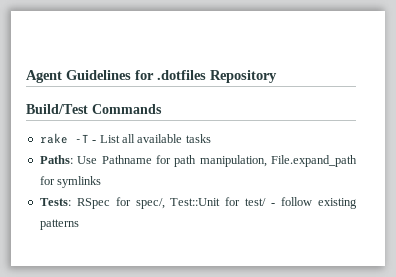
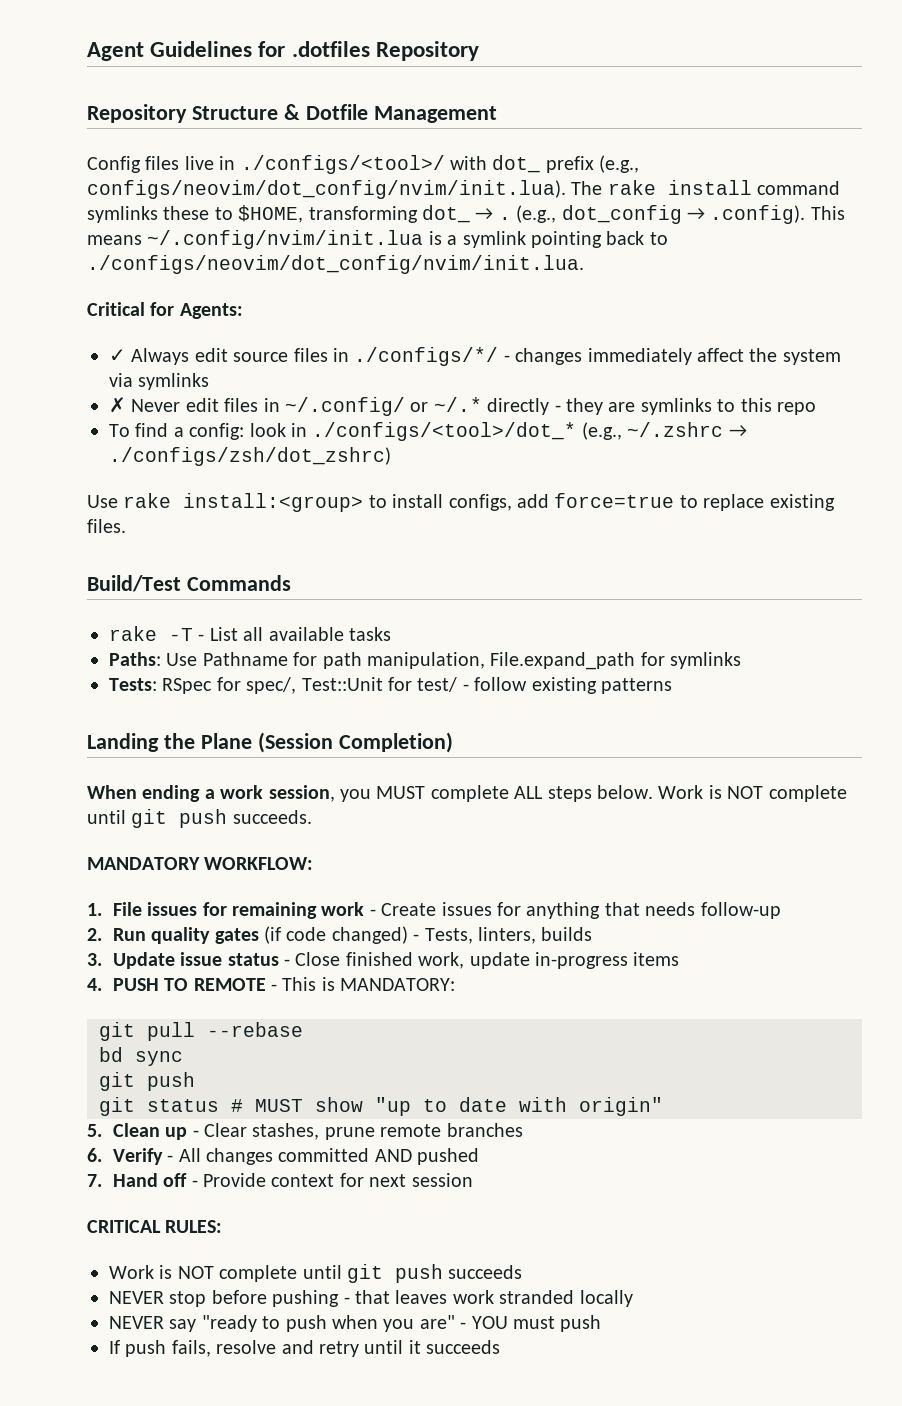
+ Repository Structure & Dotfile Management
+ Config files live in ./configs/<tool>/ with dot_ prefix (e.g., configs/neovim/dot_config/nvim/init.lua). The rake install command symlinks these to $HOME, transforming dot_ → . (e.g., dot_config → .config). This means ~/.config/nvim/init.lua is a symlink pointing back to ./configs/neovim/dot_config/nvim/init.lua.
+ Critical for Agents:
+ ✓ Always edit source files in ./configs/*/ - changes immediately affect the system via symlinks
+ ✗ Never edit files in ~/.config/ or ~/.* directly - they are symlinks to this repo
+ To find a config: look in ./configs/<tool>/dot_* (e.g., ~/.zshrc → ./configs/zsh/dot_zshrc)
+ Use rake install:<group> to install configs, add force=true to replace existing files.
+ Landing the Plane (Session Completion)
+ When ending a work session, you MUST complete ALL steps below. Work is NOT complete until git push succeeds.
+ MANDATORY WORKFLOW:
+ 1. File issues for remaining work - Create issues for anything that needs follow-up
+ 2. Run quality gates (if code changed) - Tests, linters, builds
+ 3. Update issue status - Close finished work, update in-progress items
+ 4. PUSH TO REMOTE - This is MANDATORY:
+ git pull --rebase
+ bd sync
+ git push
+ git status # MUST show "up to date with origin"
+ 5. Clean up - Clear stashes, prune remote branches
+ 6. Verify - All changes committed AND pushed
+ 7. Hand off - Provide context for next session
+ CRITICAL RULES:
+ Work is NOT complete until git push succeeds
+ NEVER stop before pushing - that leaves work stranded locally
+ NEVER say "ready to push when you are" - YOU must push
+ If push fails, resolve and retry until it succeeds

